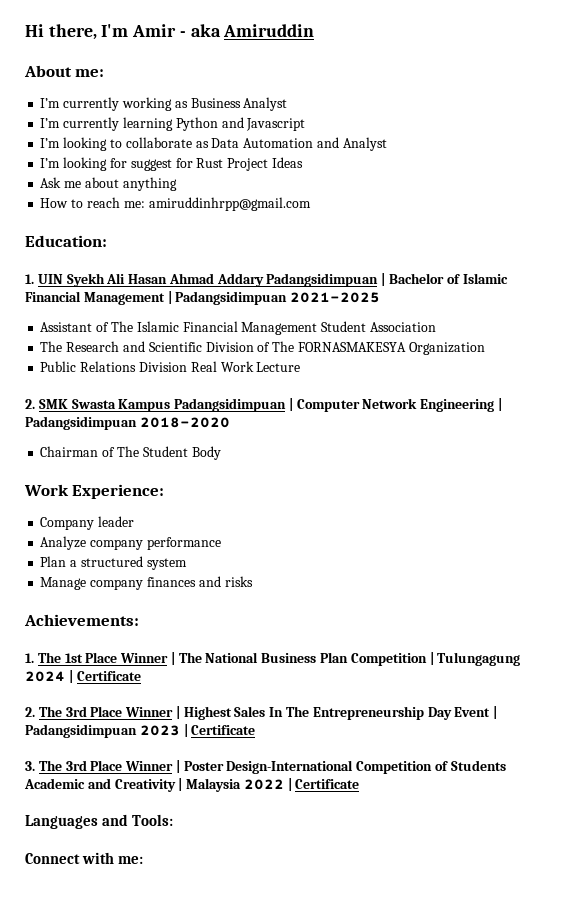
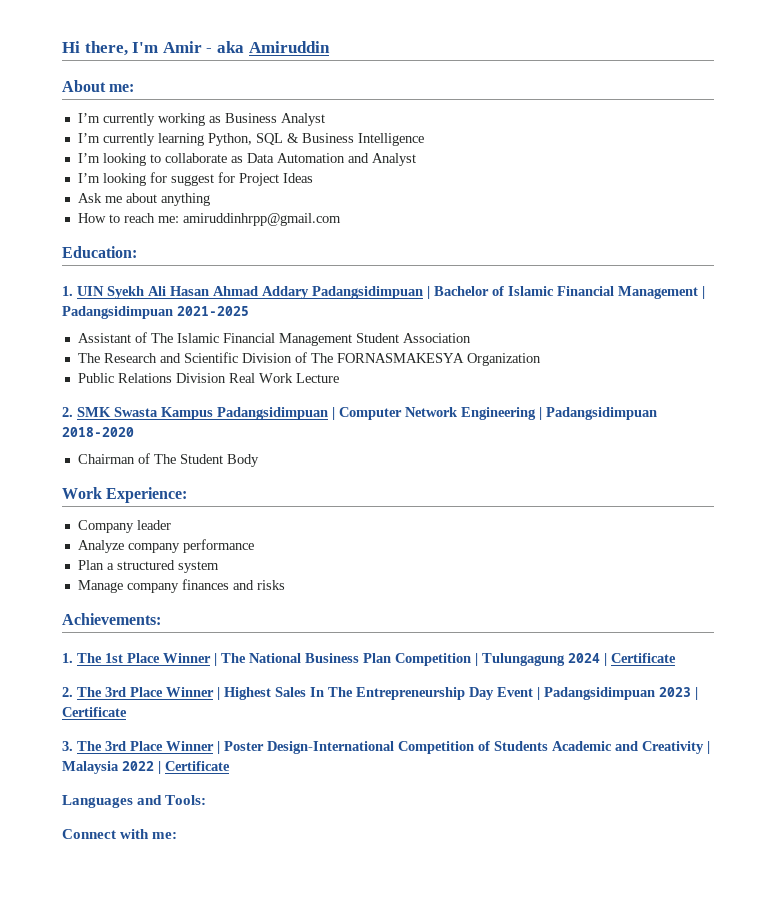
- I’m currently learning Python and Javascript
+ I’m currently learning Python, SQL & Business Intelligence
- I’m looking for suggest for Rust Project Ideas
+ I’m looking for suggest for Project Ideas

